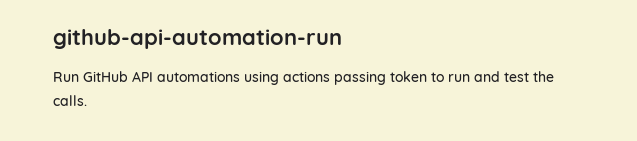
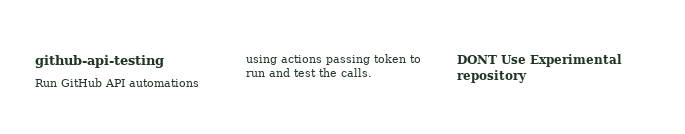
- github-api-automation-run
+ github-api-testing
+ DONT Use Experimental repository

